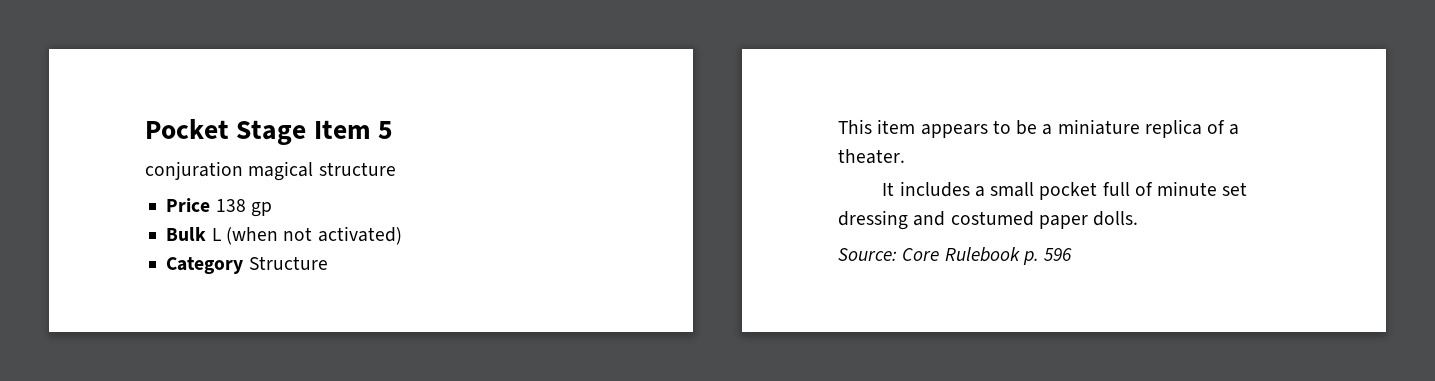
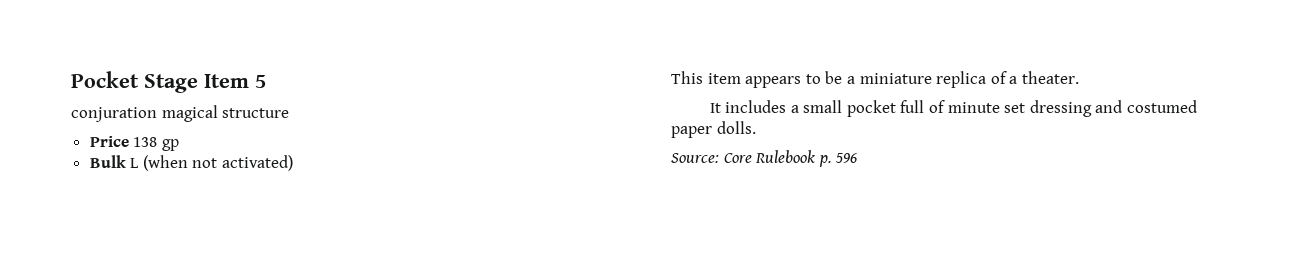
- Category Structure

